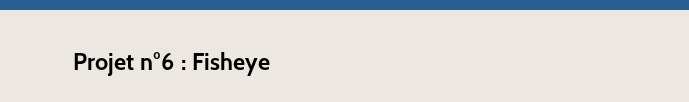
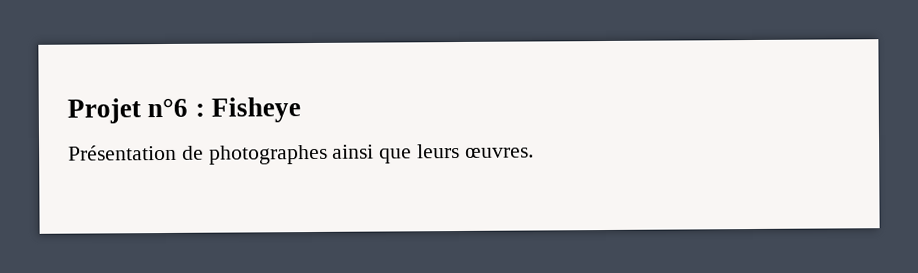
+ Présentation de photographes ainsi que leurs œuvres.

